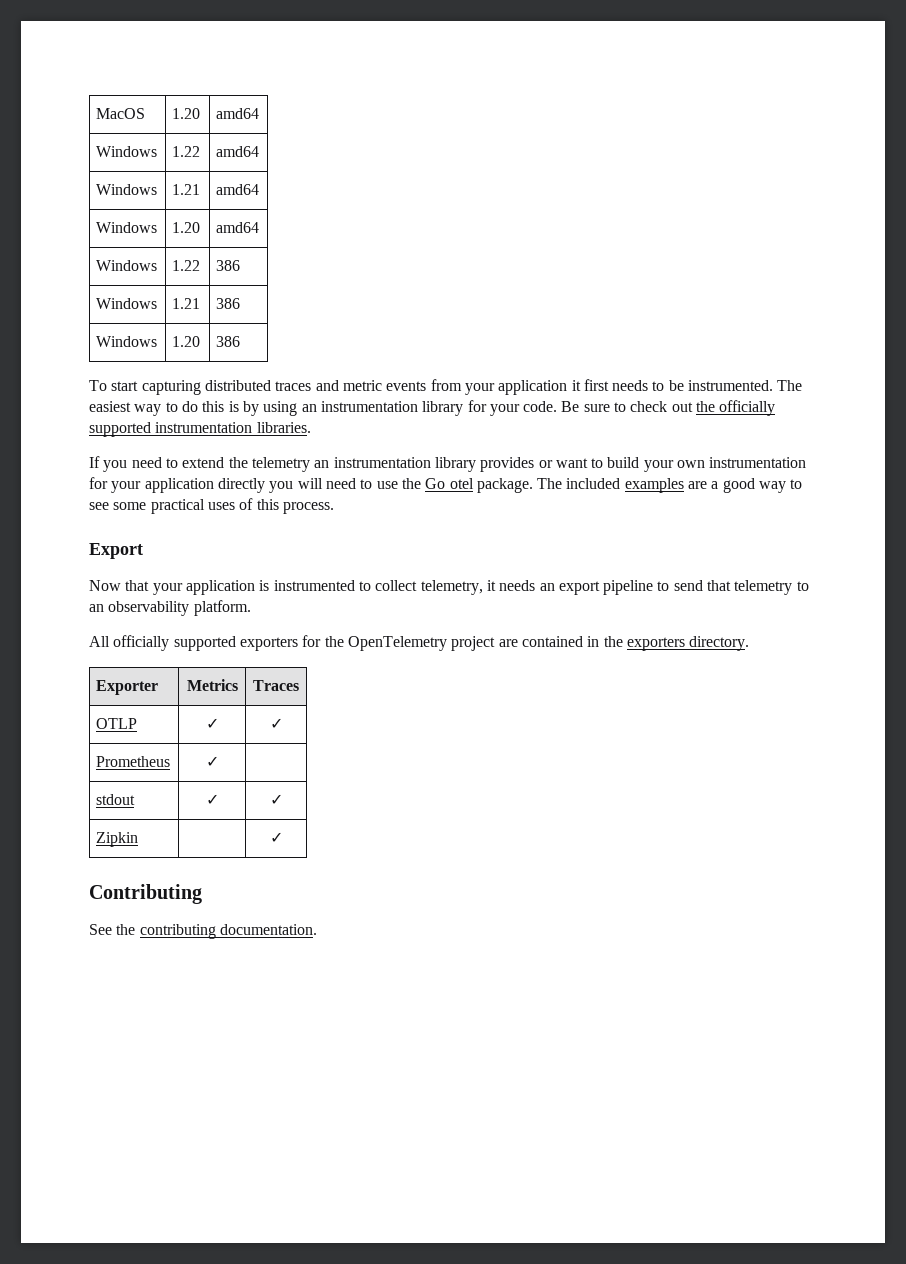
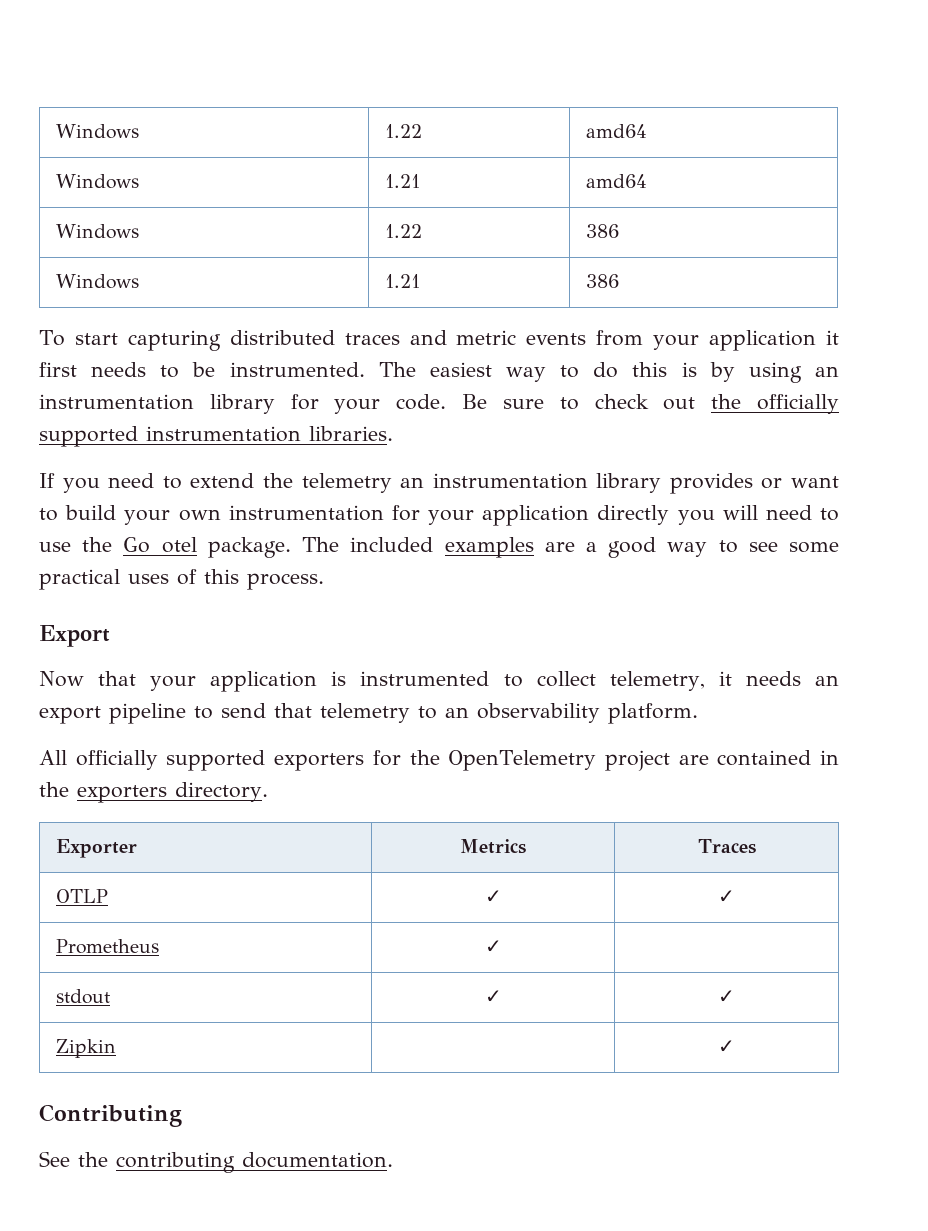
- MacOS | 1.20 | amd64
- Windows | 1.20 | amd64
- Windows | 1.20 | 386

